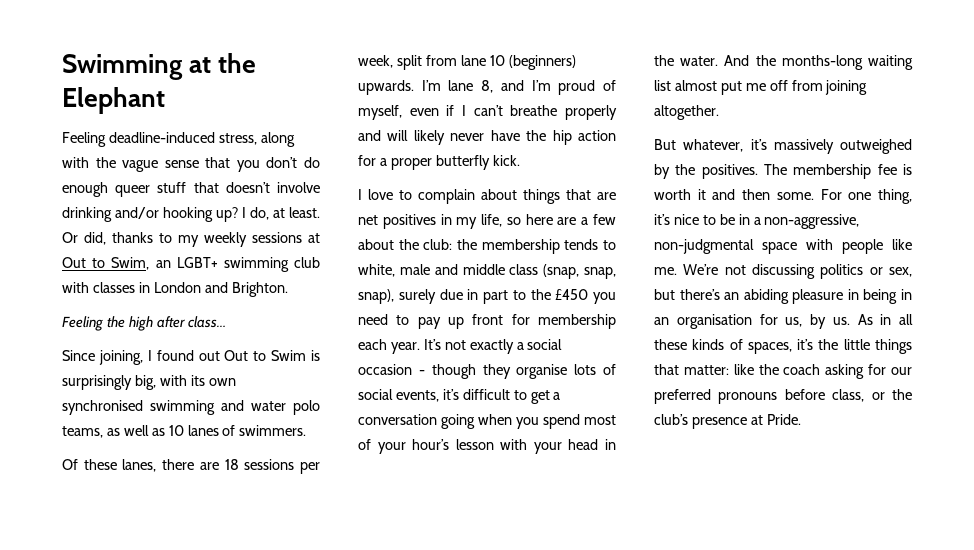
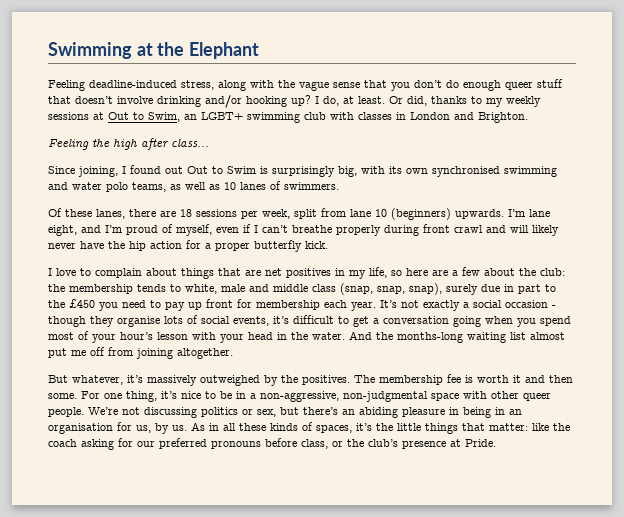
- I’m lane 8, and I’m proud of myself, even if I can’t breathe properly and will likely never have the hip action for a proper butterfly kick.
+ I’m lane eight, and I’m proud of myself, even if I can’t breathe properly during front crawl and will likely never have the hip action for a proper butterfly kick.
- For one thing, it’s nice to be in a non-aggressive, non-judgmental space with people like me.
+ For one thing, it’s nice to be in a non-aggressive, non-judgmental space with other queer people.

